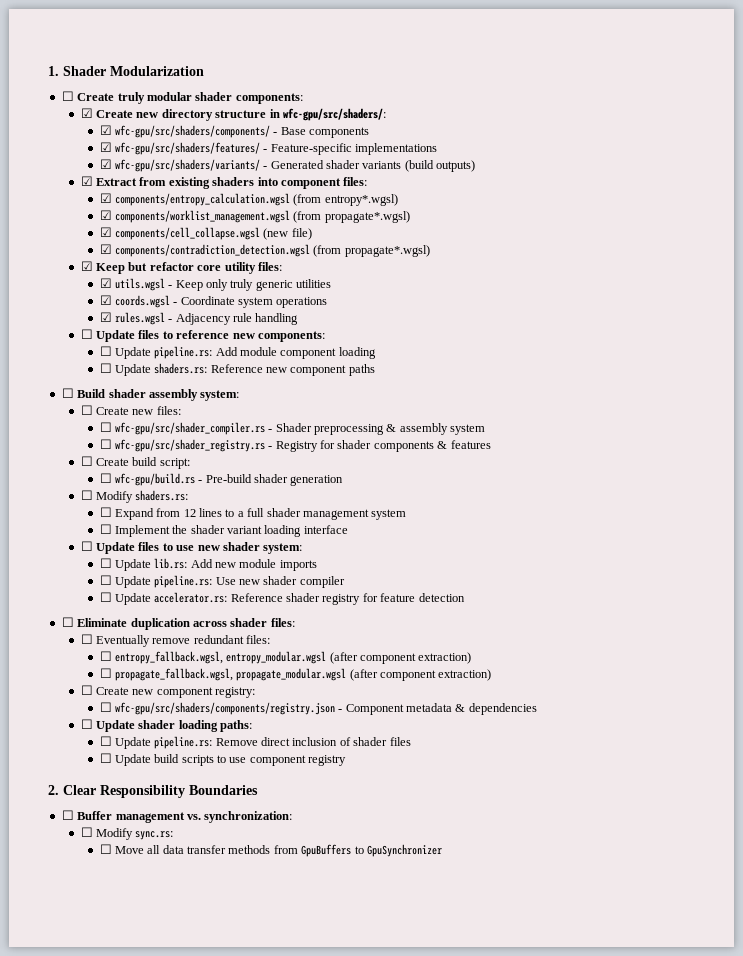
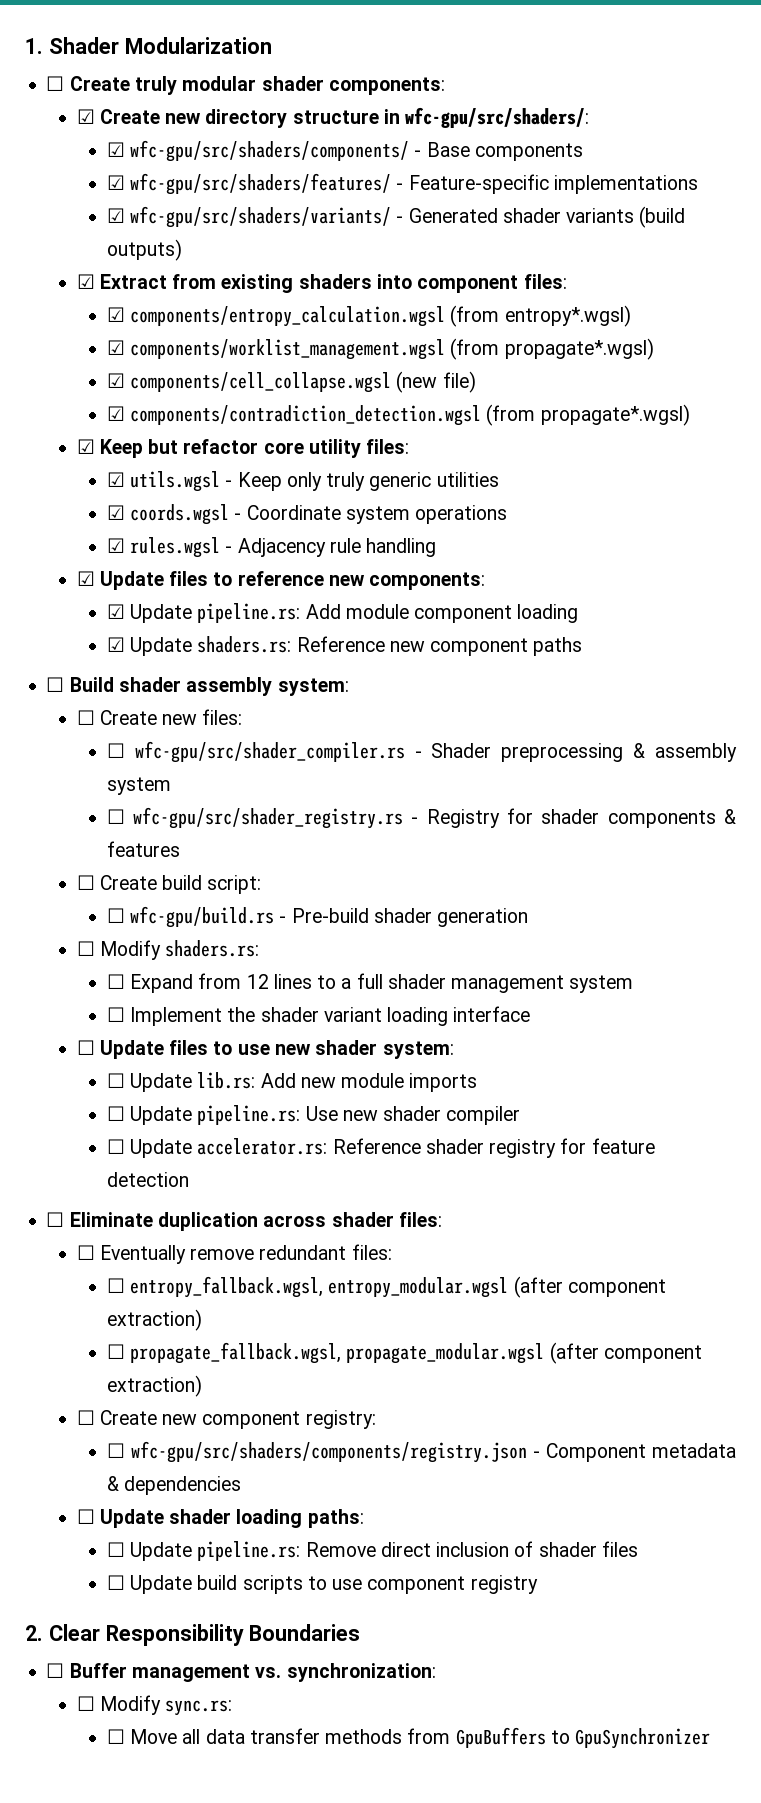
- ☐ Update files to reference new components:
+ ☑ Update files to reference new components:
- ☐ Update pipeline.rs: Add module component loading
+ ☑ Update pipeline.rs: Add module component loading
- ☐ Update shaders.rs: Reference new component paths
+ ☑ Update shaders.rs: Reference new component paths

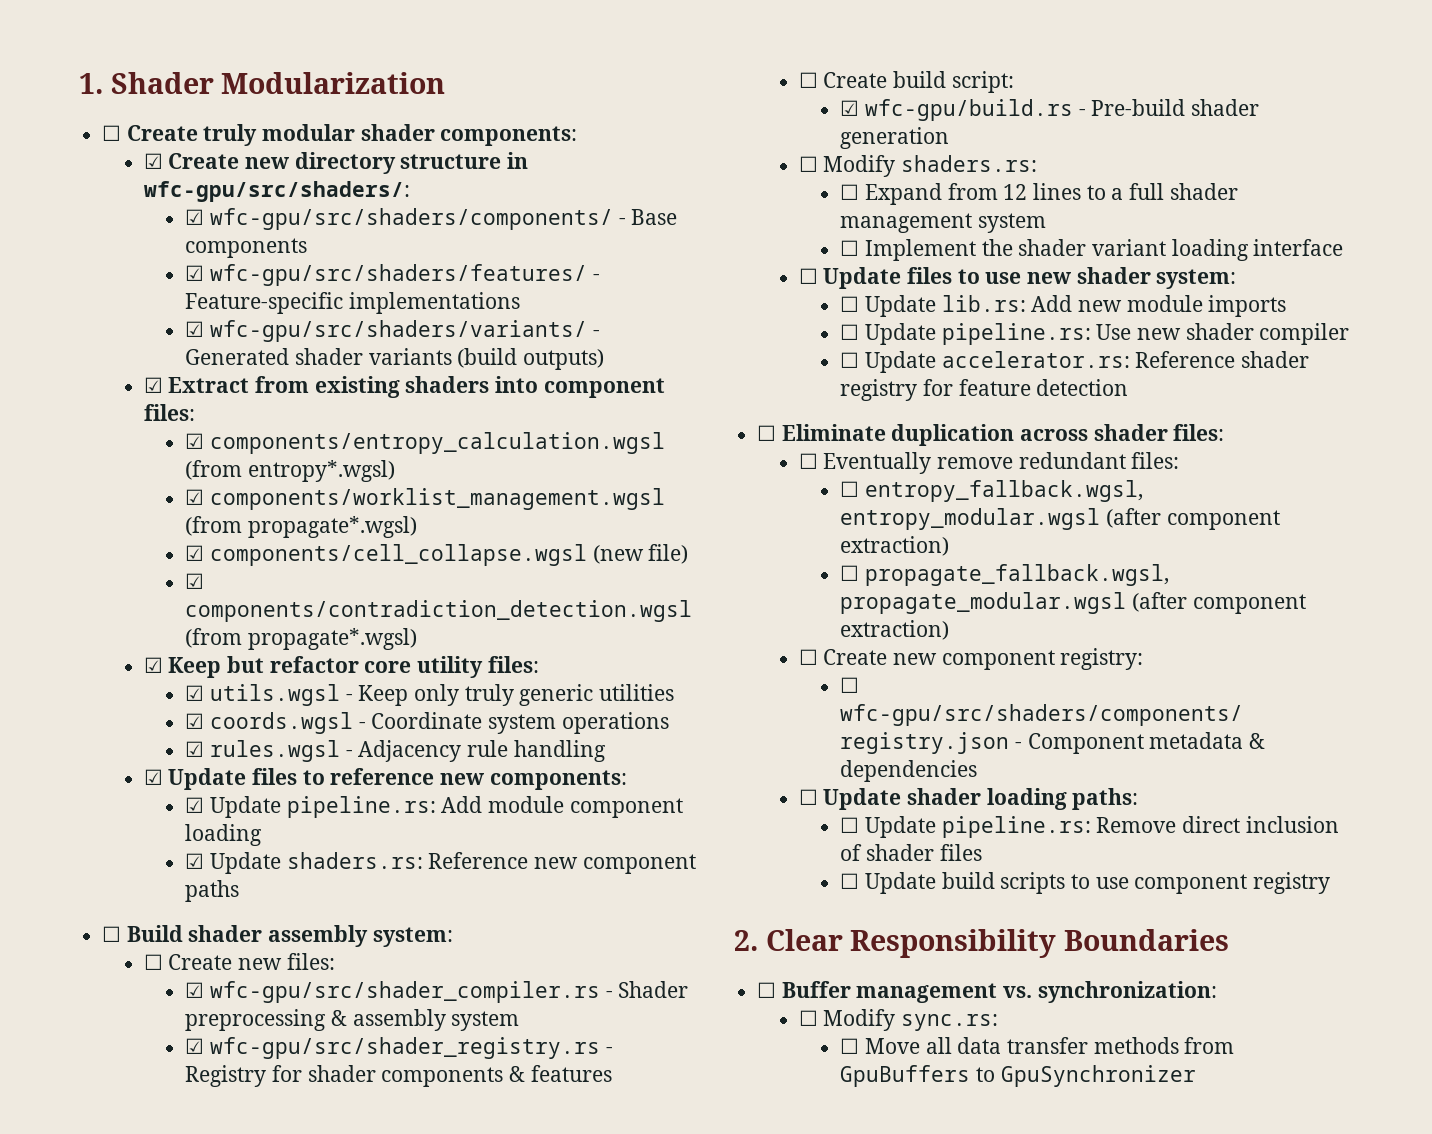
- ☐ wfc-gpu/src/shader_compiler.rs - Shader preprocessing & assembly system
+ ☑ wfc-gpu/src/shader_compiler.rs - Shader preprocessing & assembly system
- ☐ wfc-gpu/src/shader_registry.rs - Registry for shader components & features
+ ☑ wfc-gpu/src/shader_registry.rs - Registry for shader components & features
- ☐ wfc-gpu/build.rs - Pre-build shader generation
+ ☑ wfc-gpu/build.rs - Pre-build shader generation

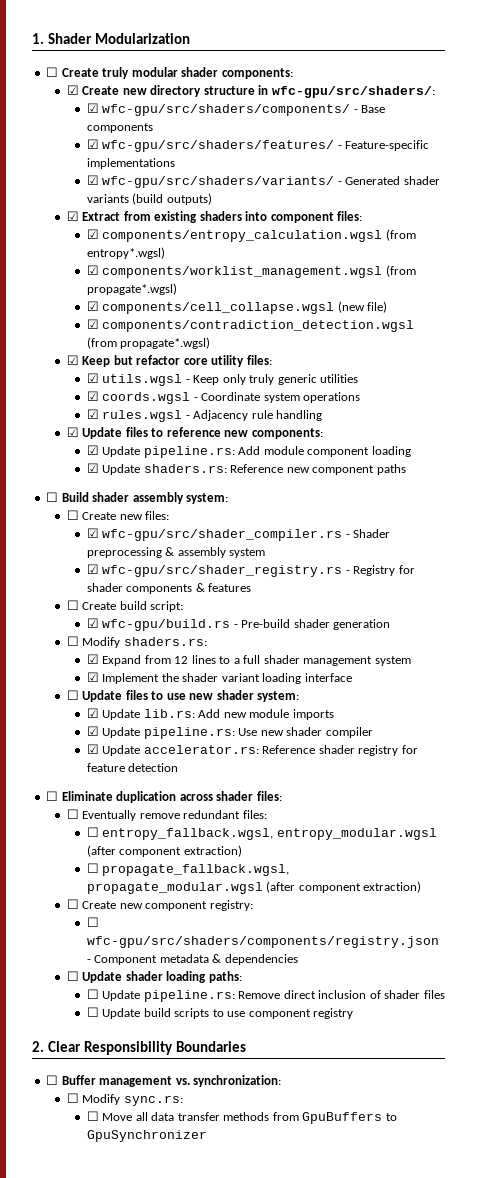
- ☐ Expand from 12 lines to a full shader management system
+ ☑ Expand from 12 lines to a full shader management system
- ☐ Implement the shader variant loading interface
+ ☑ Implement the shader variant loading interface
- ☐ Update lib.rs: Add new module imports
+ ☑ Update lib.rs: Add new module imports
- ☐ Update pipeline.rs: Use new shader compiler
+ ☑ Update pipeline.rs: Use new shader compiler
- ☐ Update accelerator.rs: Reference shader registry for feature detection
+ ☑ Update accelerator.rs: Reference shader registry for feature detection

